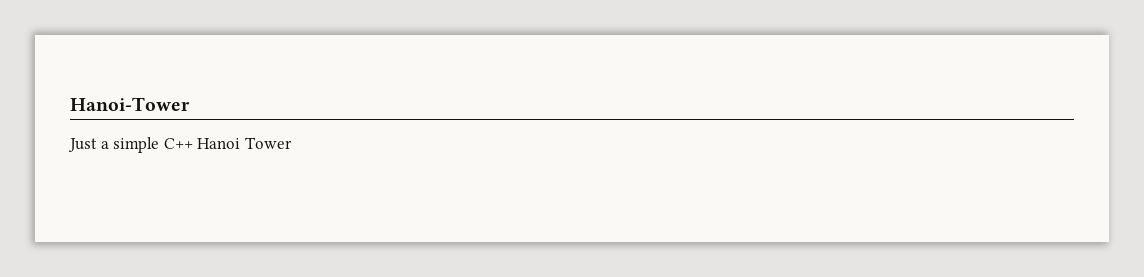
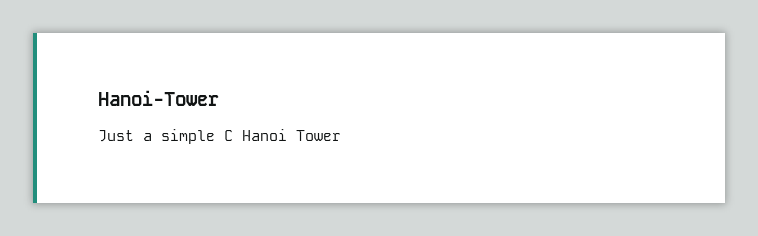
- Just a simple C++ Hanoi Tower
+ Just a simple C Hanoi Tower

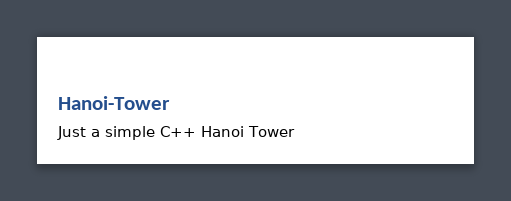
- Just a simple C Hanoi Tower
+ Just a simple C++ Hanoi Tower

